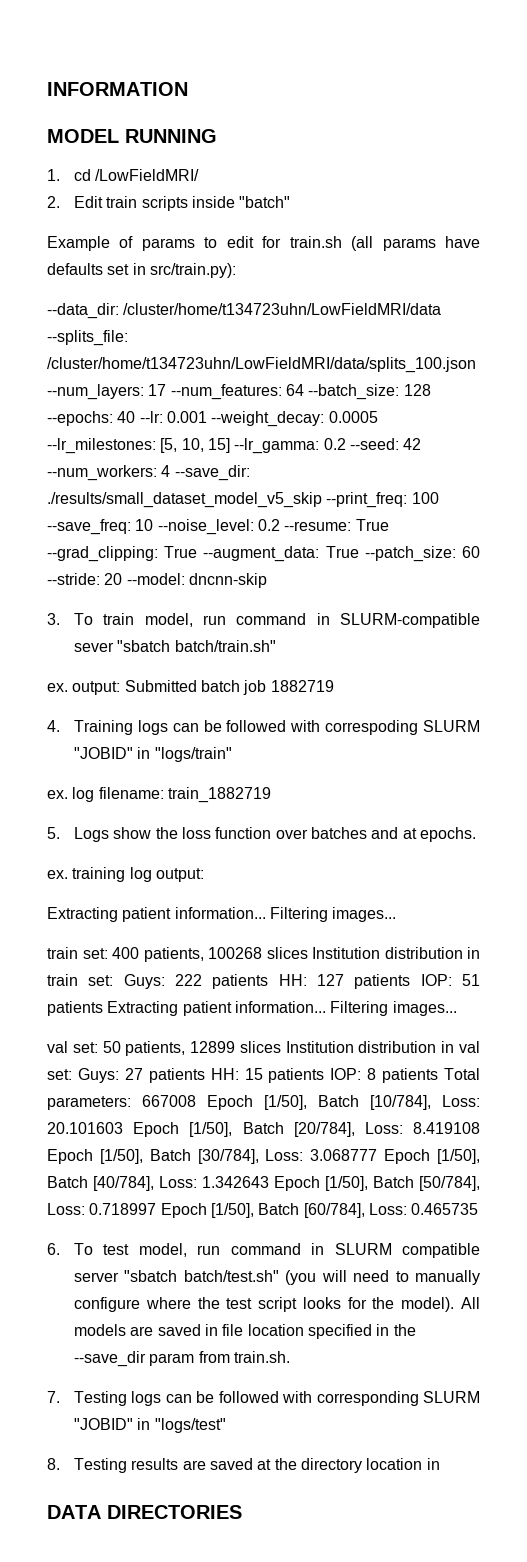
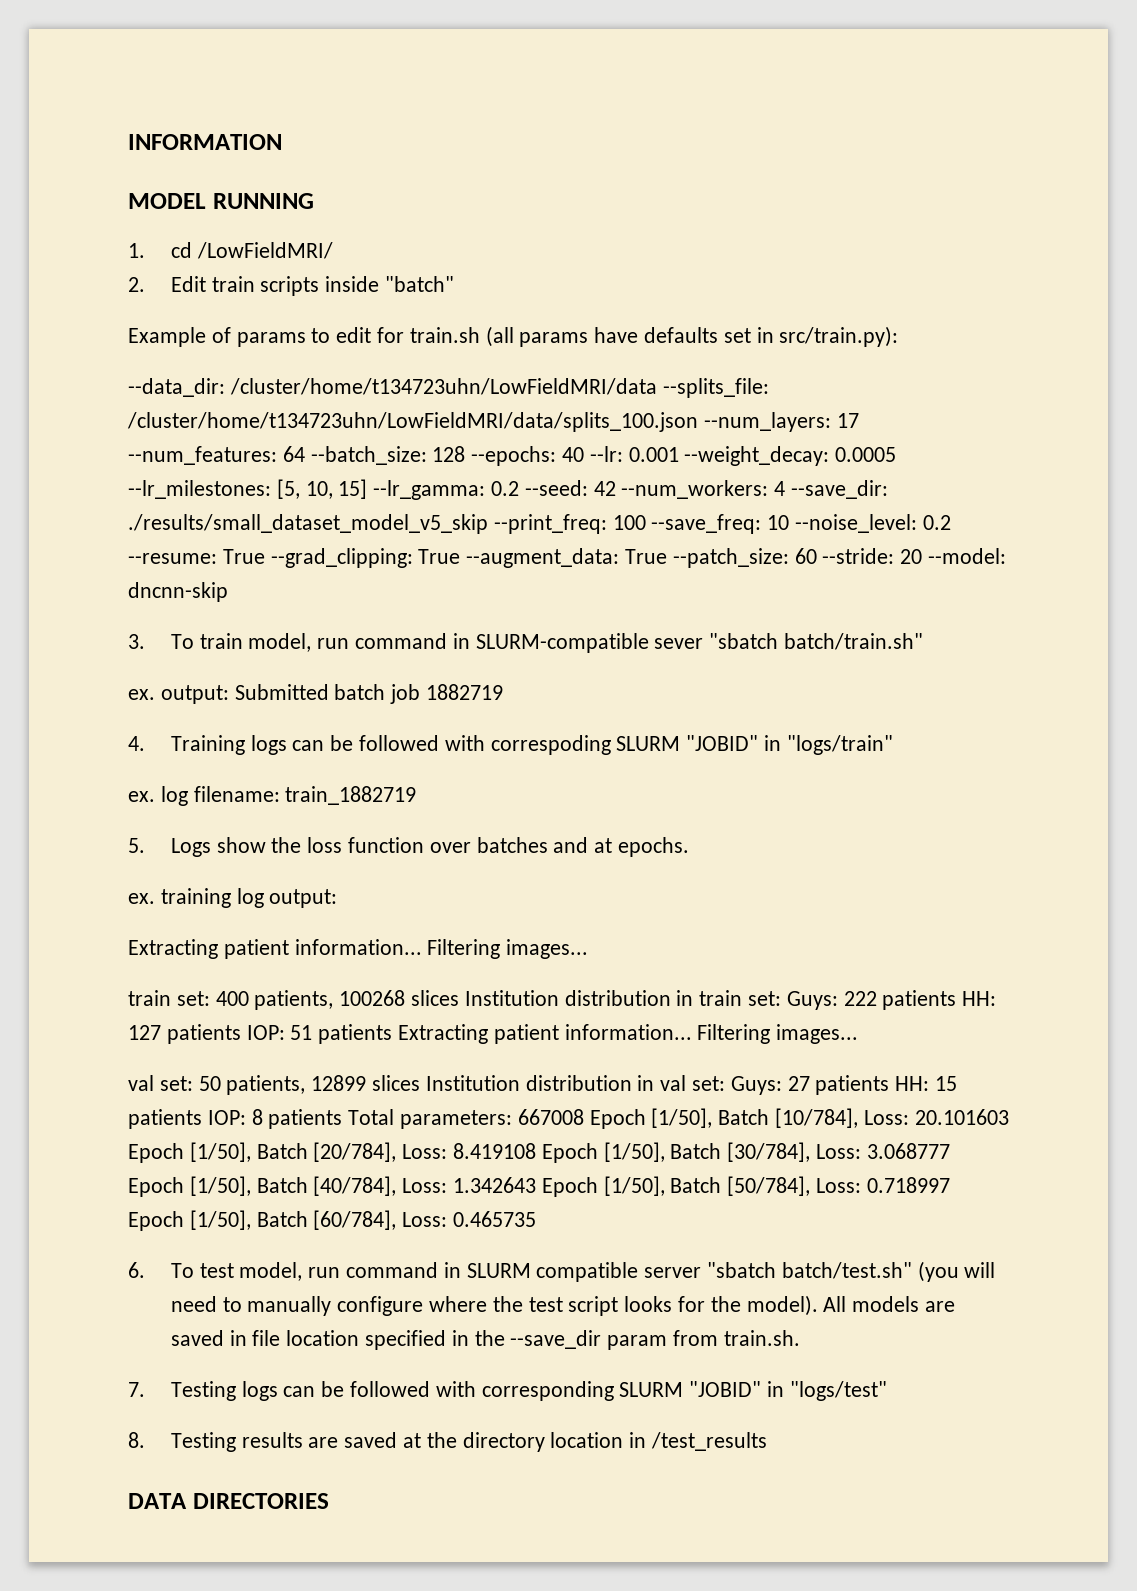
- 8. Testing results are saved at the directory location in
+ 8. Testing results are saved at the directory location in /test_results

